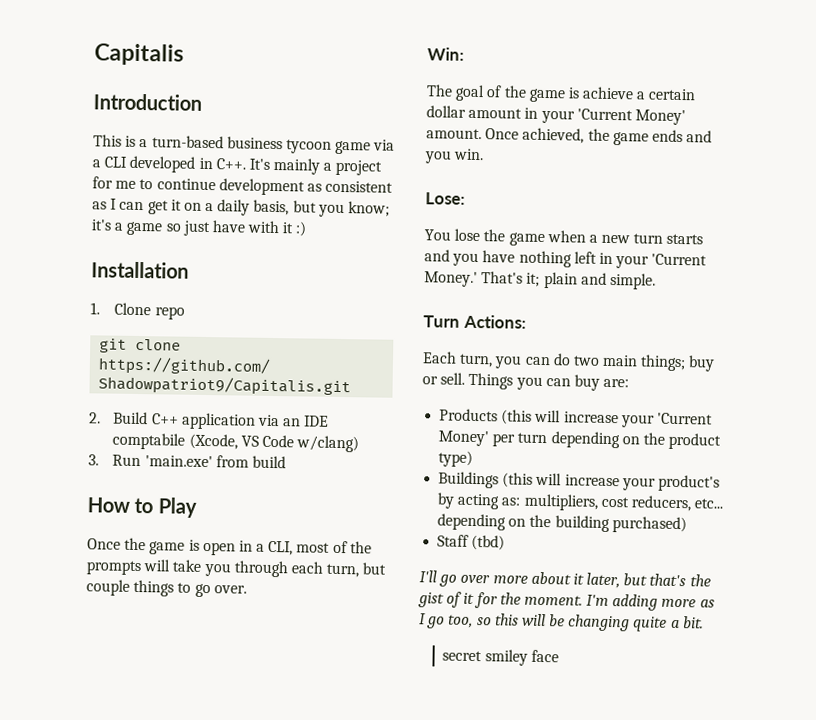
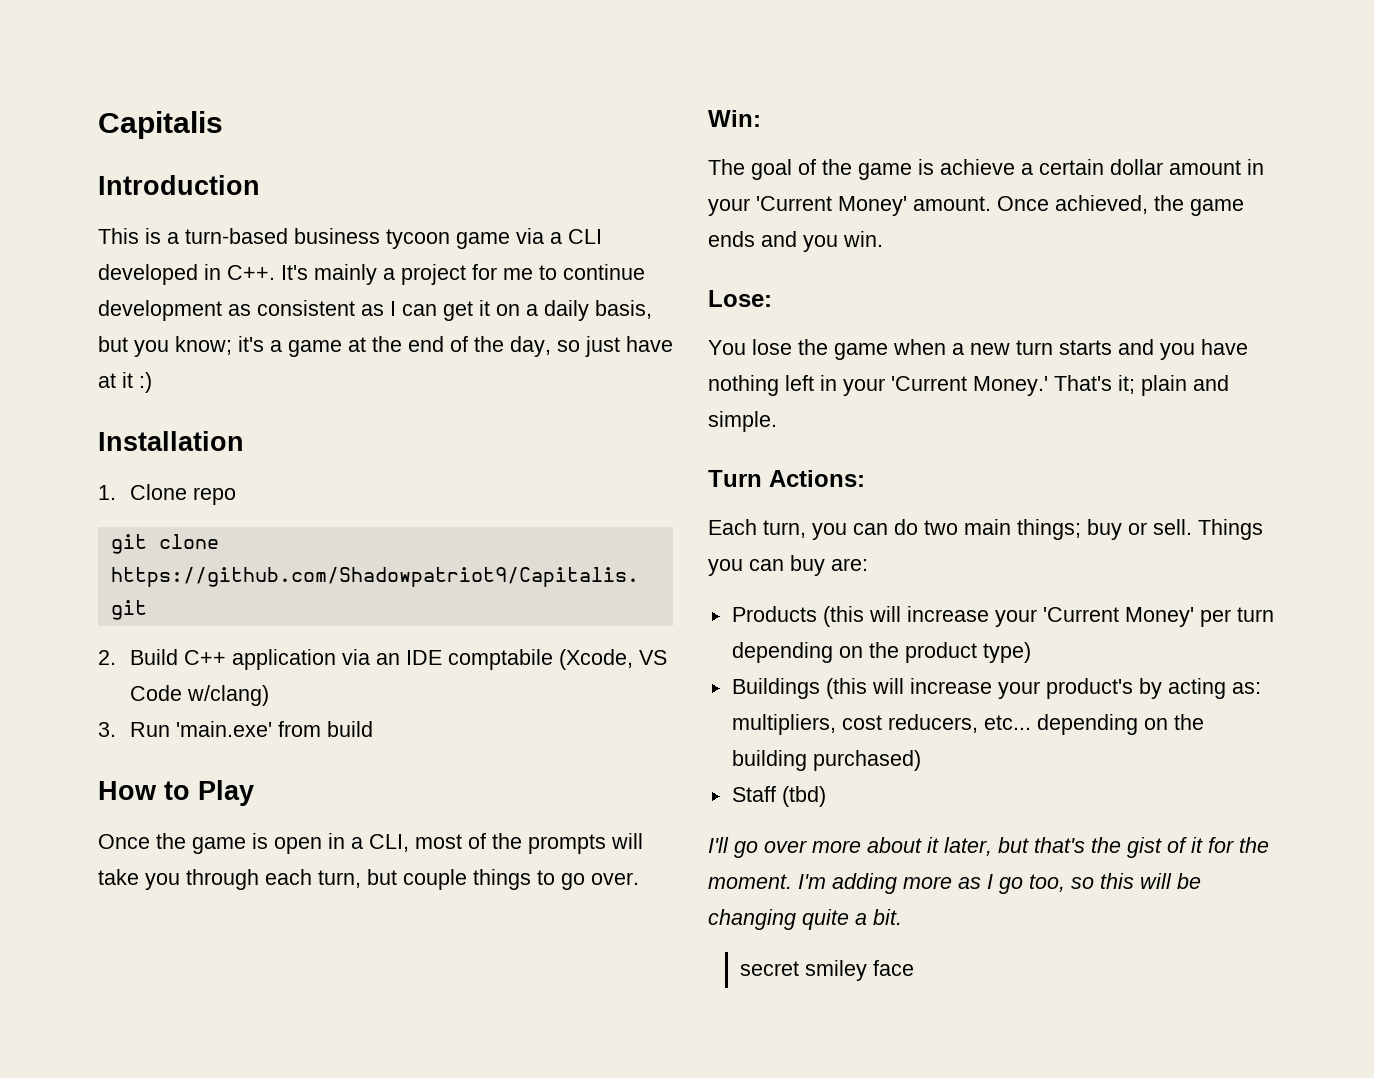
- This is a turn-based business tycoon game via a CLI developed in C++. It's mainly a project for me to continue development as consistent as I can get it on a daily basis, but you know; it's a game so just have with it :)
+ This is a turn-based business tycoon game via a CLI developed in C++. It's mainly a project for me to continue development as consistent as I can get it on a daily basis, but you know; it's a game at the end of the day, so just have at it :)

